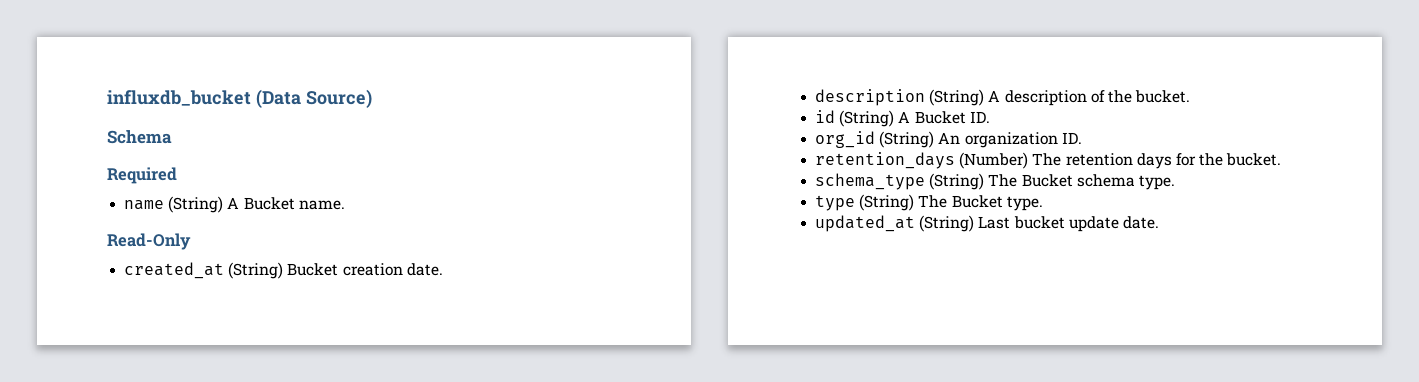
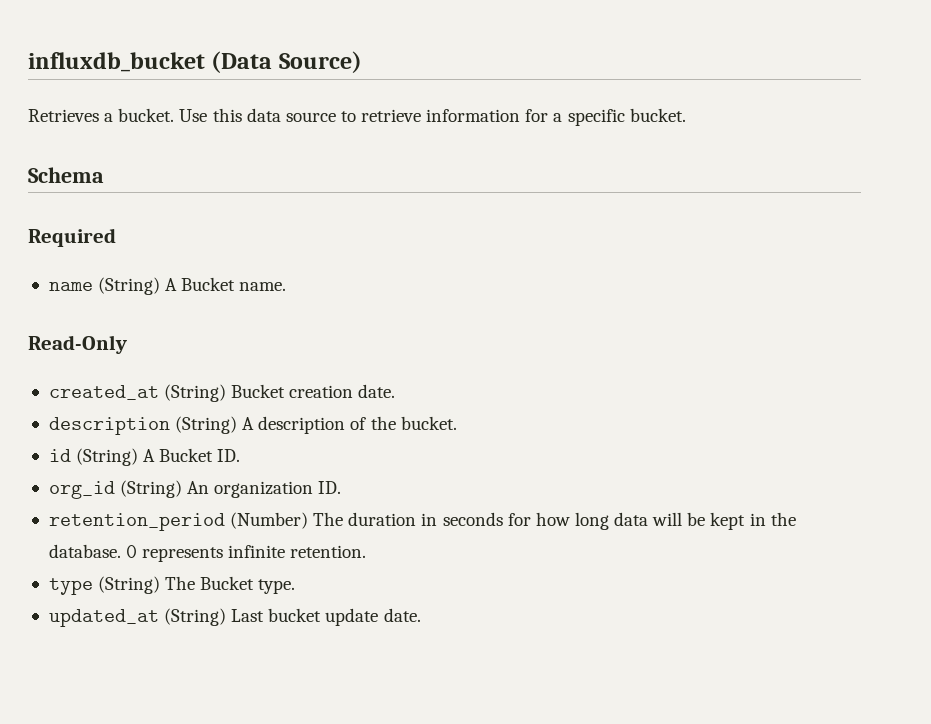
+ Retrieves a bucket. Use this data source to retrieve information for a specific bucket.
- retention_days (Number) The retention days for the bucket.
- schema_type (String) The Bucket schema type.
+ retention_period (Number) The duration in seconds for how long data will be kept in the database. 0 represents infinite retention.

